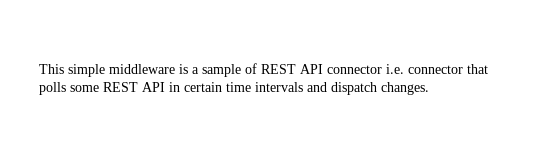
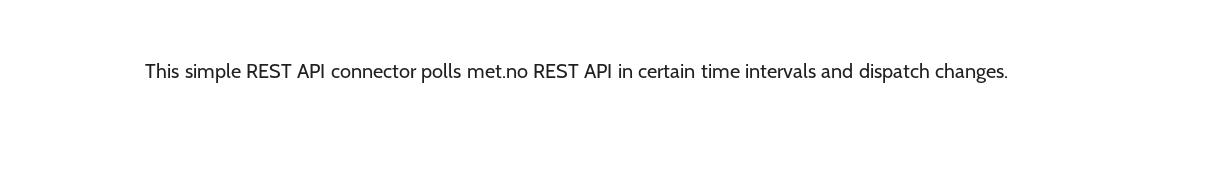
- This simple middleware is a sample of REST API connector i.e. connector that polls some REST API in certain time intervals and dispatch changes.
+ This simple REST API connector polls met.no REST API in certain time intervals and dispatch changes.

